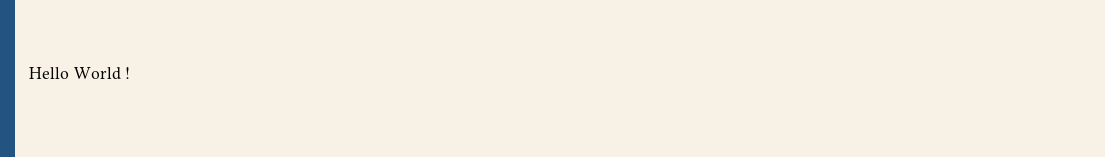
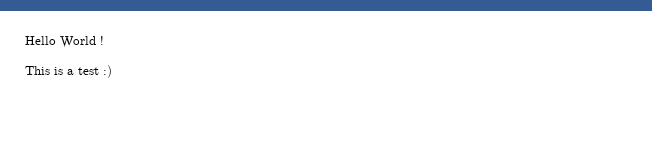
+ This is a test :)

